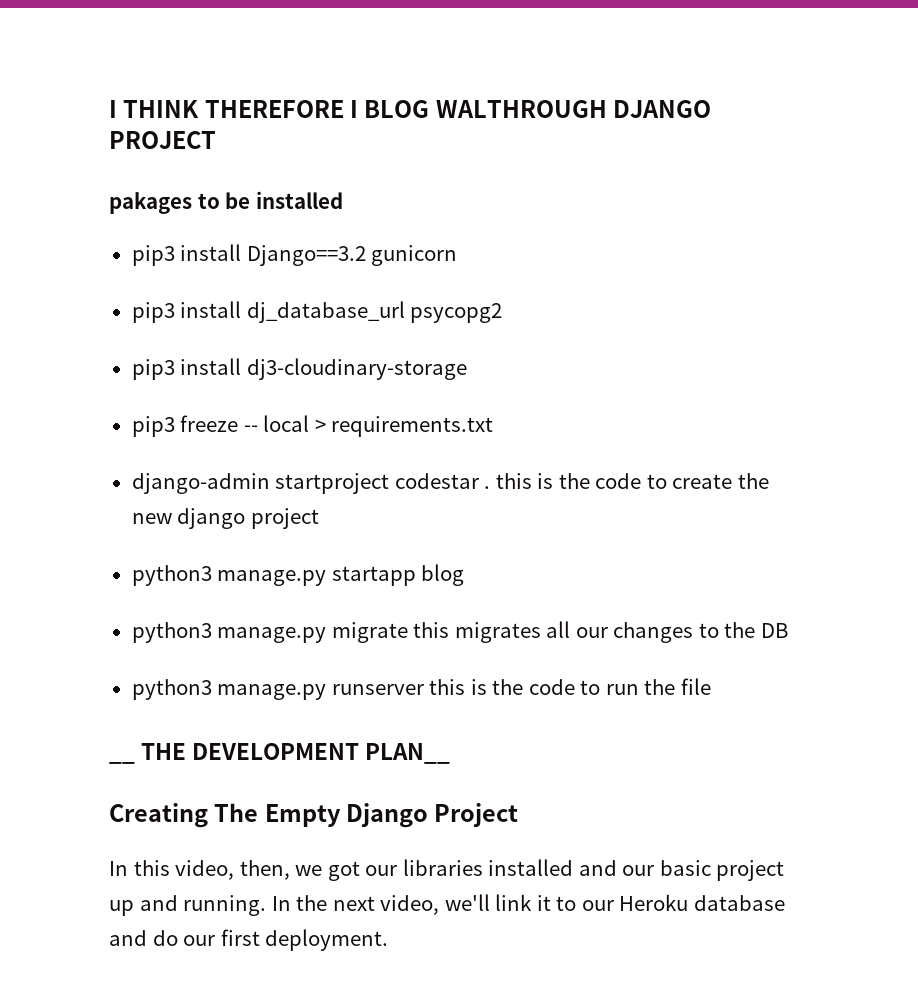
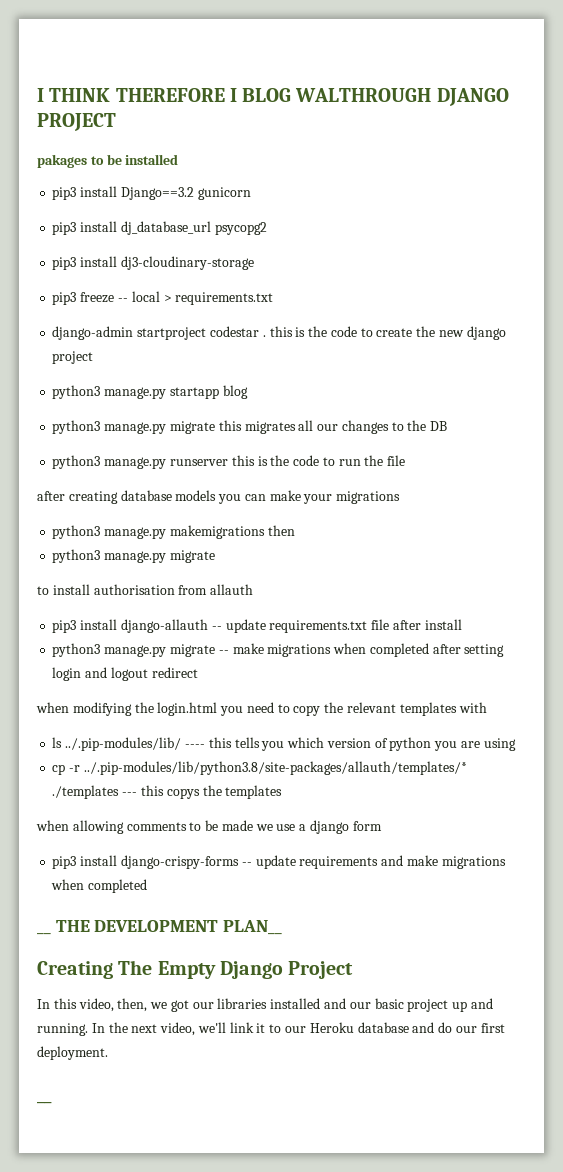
+ after creating database models you can make your migrations
+ python3 manage.py makemigrations then
+ python3 manage.py migrate
+ to install authorisation from allauth
+ pip3 install django-allauth -- update requirements.txt file after install
+ python3 manage.py migrate -- make migrations when completed after setting login and logout redirect
+ when modifying the login.html you need to copy the relevant templates with
+ ls ../.pip-modules/lib/ ---- this tells you which version of python you are using
+ cp -r ../.pip-modules/lib/python3.8/site-packages/allauth/templates/* ./templates --- this copys the templates
+ when allowing comments to be made we use a django form
+ pip3 install django-crispy-forms -- update requirements and make migrations when completed
  In the next video, we'll link it to our Heroku database and do our first deployment.
+ __

